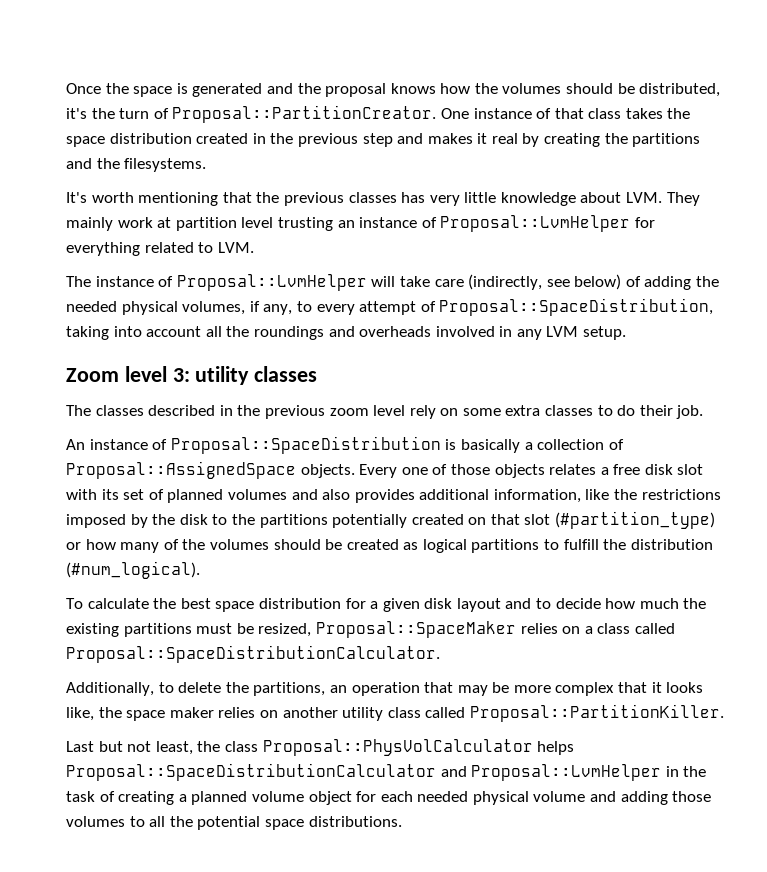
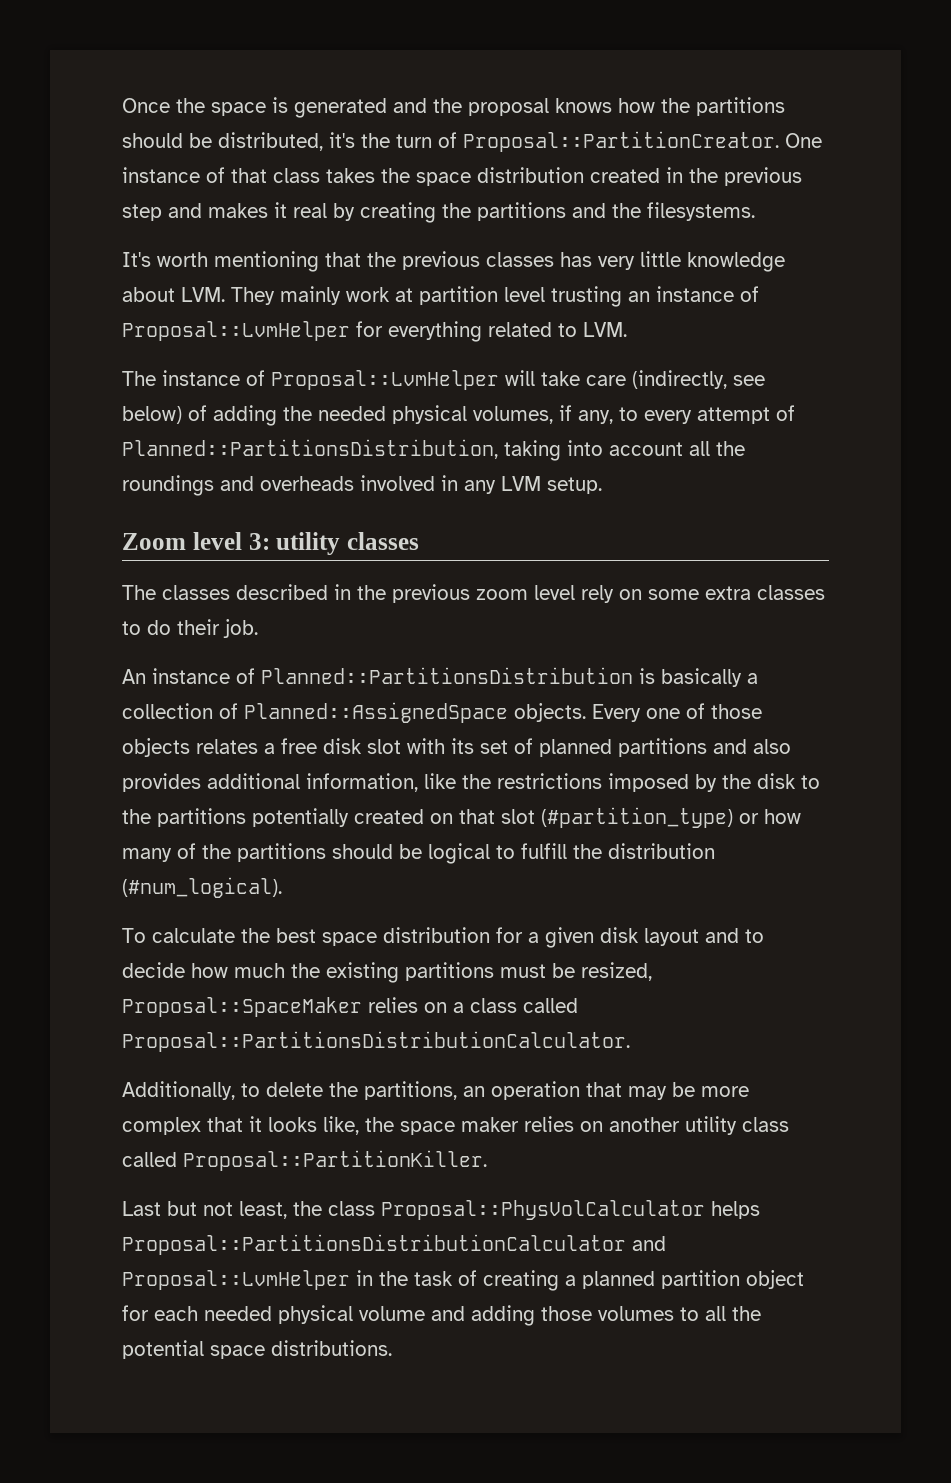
- Once the space is generated and the proposal knows how the volumes should be distributed, it's the turn of Proposal::PartitionCreator.
+ Once the space is generated and the proposal knows how the partitions should be distributed, it's the turn of Proposal::PartitionCreator.
- The instance of Proposal::LvmHelper will take care (indirectly, see below) of adding the needed physical volumes, if any, to every attempt of Proposal::SpaceDistribution, taking into account all the roundings and overheads involved in any LVM setup.
+ The instance of Proposal::LvmHelper will take care (indirectly, see below) of adding the needed physical volumes, if any, to every attempt of Planned::PartitionsDistribution, taking into account all the roundings and overheads involved in any LVM setup.
- An instance of Proposal::SpaceDistribution is basically a collection of Proposal::AssignedSpace objects.
+ An instance of Planned::PartitionsDistribution is basically a collection of Planned::AssignedSpace objects.
- Every one of those objects relates a free disk slot with its set of planned volumes and also provides additional information, like the restrictions imposed by the disk to the partitions potentially created on that slot (#partition_type) or how many of the volumes should be created as logical partitions to fulfill the distribution (#num_logical).
+ Every one of those objects relates a free disk slot with its set of planned partitions and also provides additional information, like the restrictions imposed by the disk to the partitions potentially created on that slot (#partition_type) or how many of the partitions should be logical to fulfill the distribution (#num_logical).
- To calculate the best space distribution for a given disk layout and to decide how much the existing partitions must be resized, Proposal::SpaceMaker relies on a class called Proposal::SpaceDistributionCalculator.
+ To calculate the best space distribution for a given disk layout and to decide how much the existing partitions must be resized, Proposal::SpaceMaker relies on a class called Proposal::PartitionsDistributionCalculator.
- Last but not least, the class Proposal::PhysVolCalculator helps Proposal::SpaceDistributionCalculator and Proposal::LvmHelper in the task of creating a planned volume object for each needed physical volume and adding those volumes to all the potential space distributions.
+ Last but not least, the class Proposal::PhysVolCalculator helps Proposal::PartitionsDistributionCalculator and Proposal::LvmHelper in the task of creating a planned partition object for each needed physical volume and adding those volumes to all the potential space distributions.

